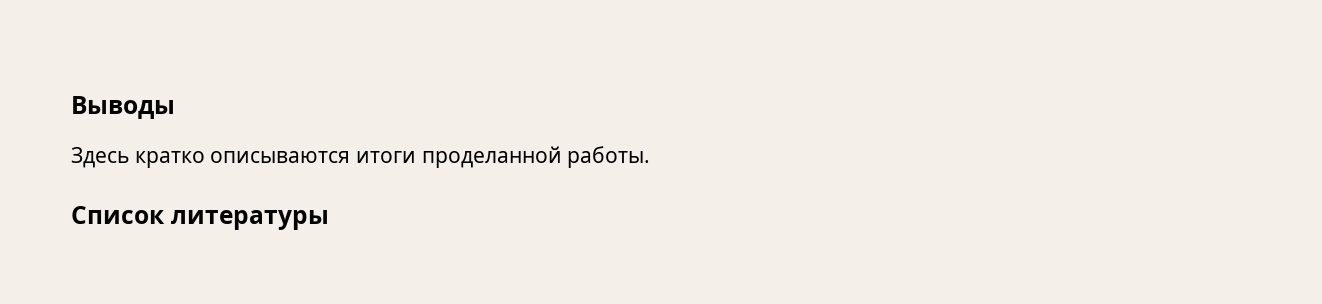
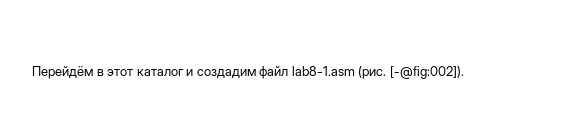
- Выводы
- Здесь кратко описываются итоги проделанной работы.
- Список литературы
+ Перейдём в этот каталог и создадим файл lab8-1.asm (рис. [-@fig:002]).

